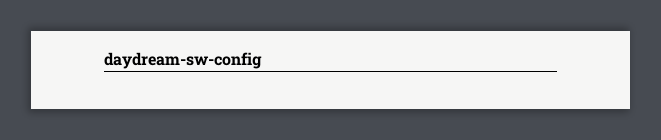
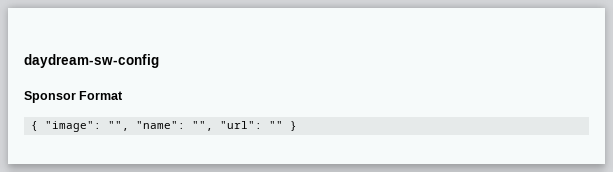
+ Sponsor Format
+ { "image": "", "name": "", "url": "" }

